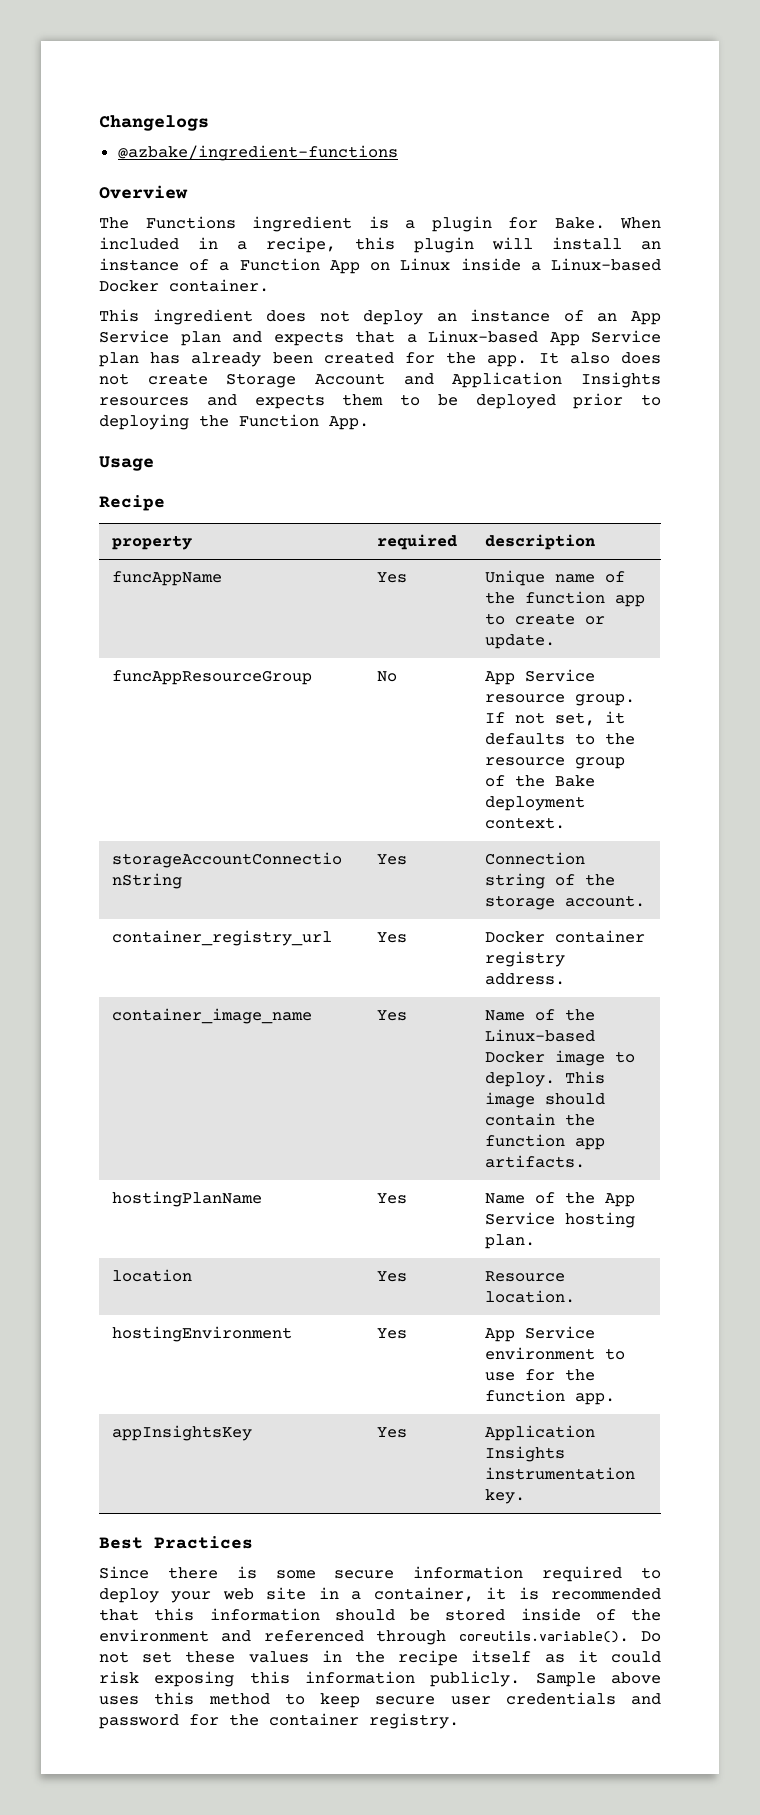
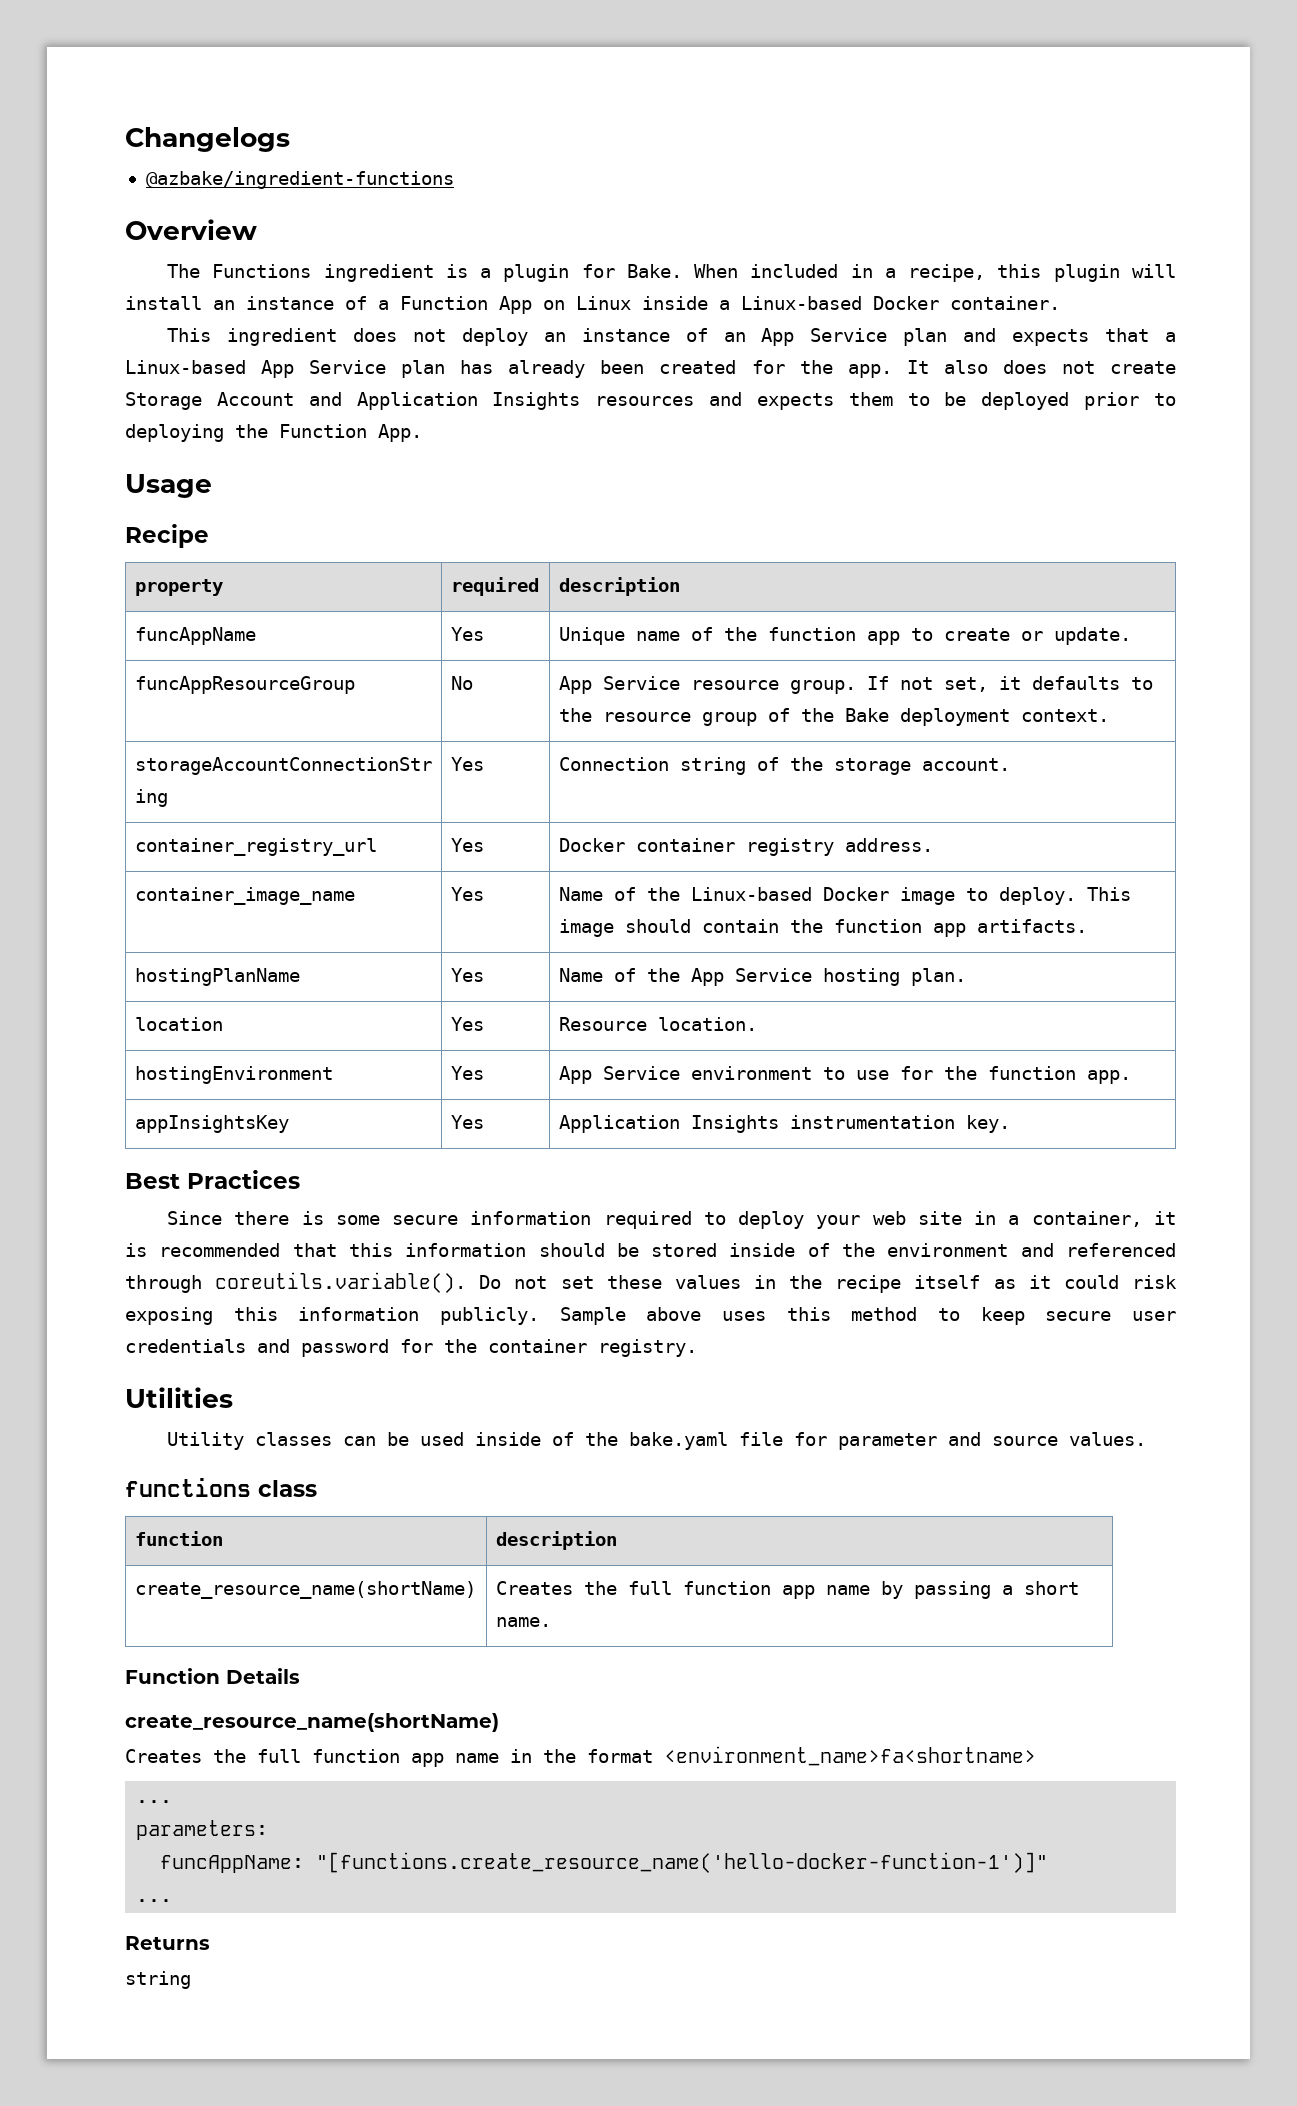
+ Utilities
+ Utility classes can be used inside of the bake.yaml file for parameter and source values.
+ functions class
+ function | description
+ create_resource_name(shortName) | Creates the full function app name by passing a short name.
+ Function Details
+ create_resource_name(shortName)
+ Creates the full function app name in the format <environment_name>fa<shortname>
+ ...
+ parameters:
+ funcAppName: "[functions.create_resource_name('hello-docker-function-1')]"
+ ...
+ Returns
+ string

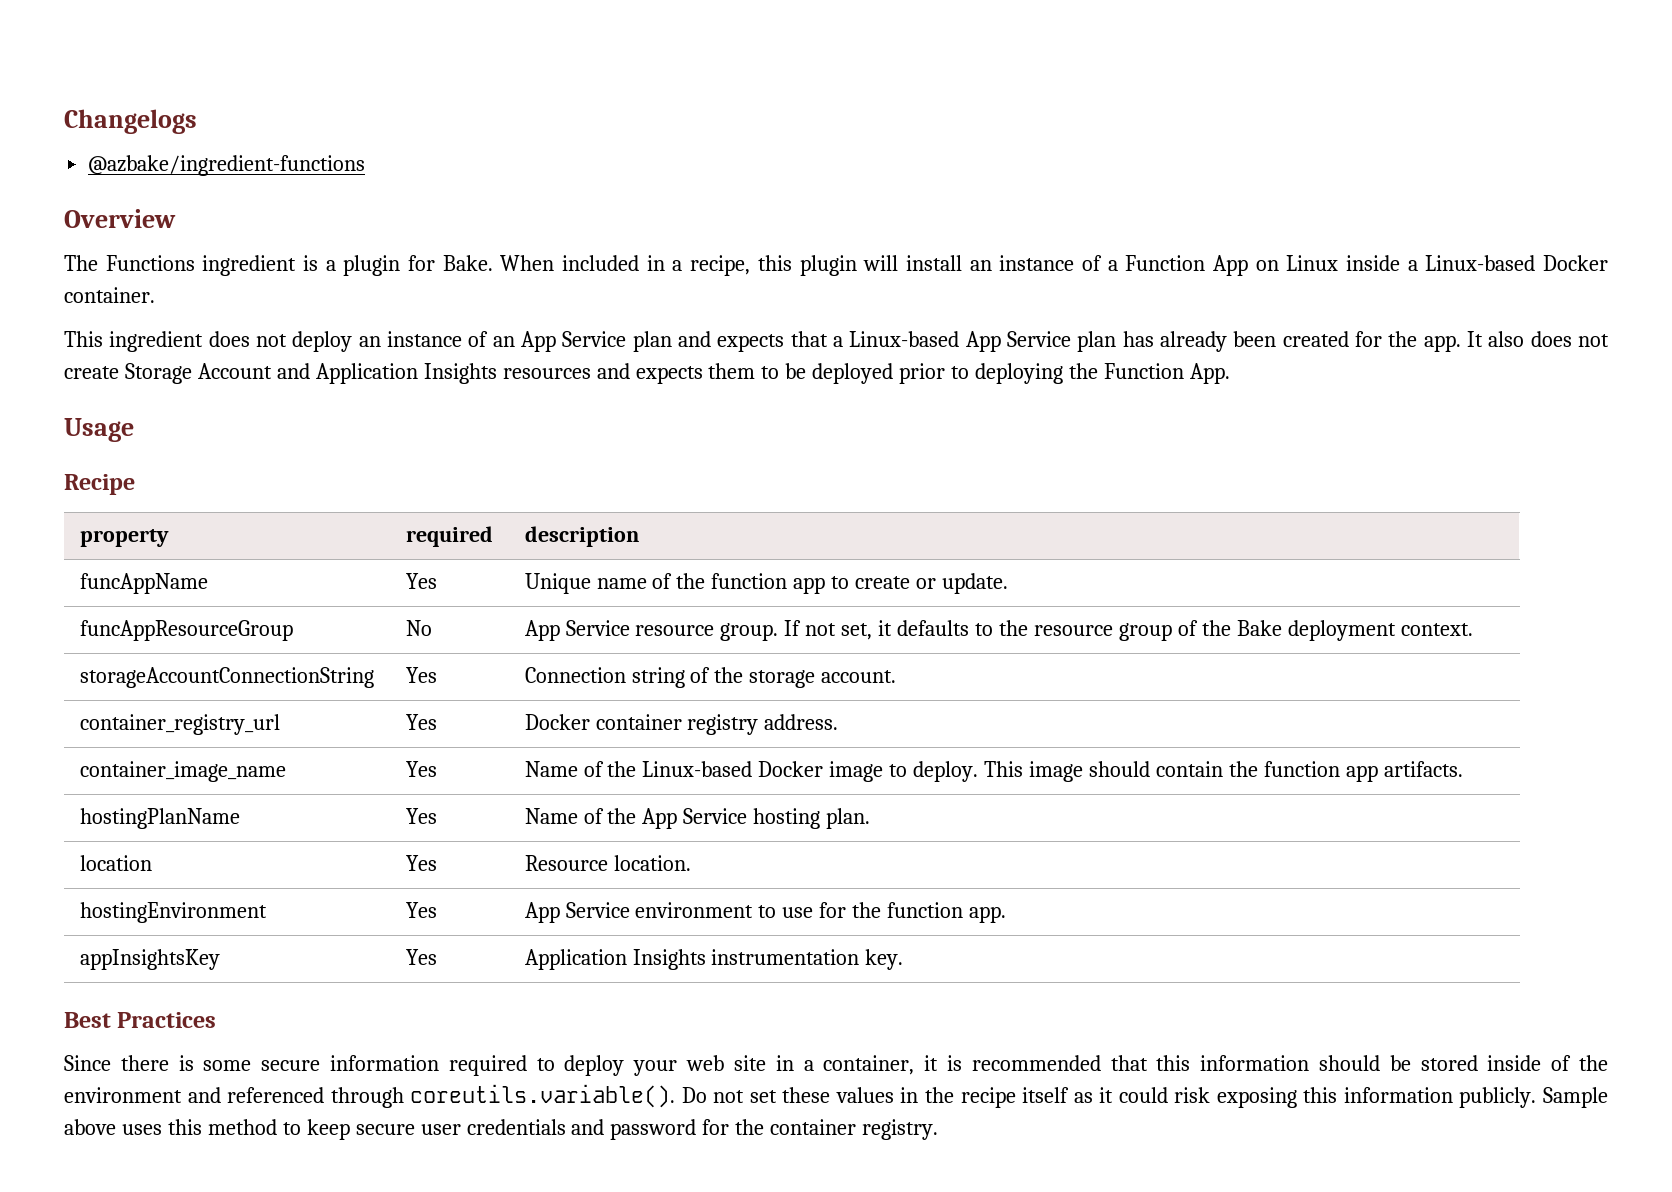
- Utilities
- Utility classes can be used inside of the bake.yaml file for parameter and source values.
- functions class
- function | description
- create_resource_name(shortName) | Creates the full function app name by passing a short name.
- Function Details
- create_resource_name(shortName)
- Creates the full function app name in the format <environment_name>fa<shortname>
- ...
- parameters:
- funcAppName: "[functions.create_resource_name('hello-docker-function-1')]"
- ...
- Returns
- string

